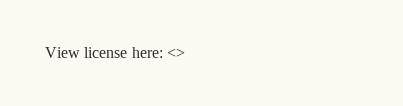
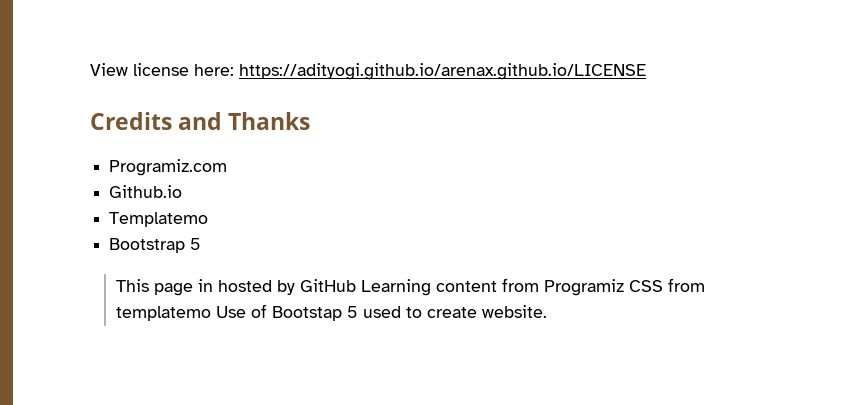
- View license here: <>
+ View license here: https://adityogi.github.io/arenax.github.io/LICENSE
+ Credits and Thanks
+ Programiz.com
+ Github.io
+ Templatemo
+ Bootstrap 5
+ This page in hosted by GitHub Learning content from Programiz CSS from templatemo Use of Bootstap 5 used to create website.

